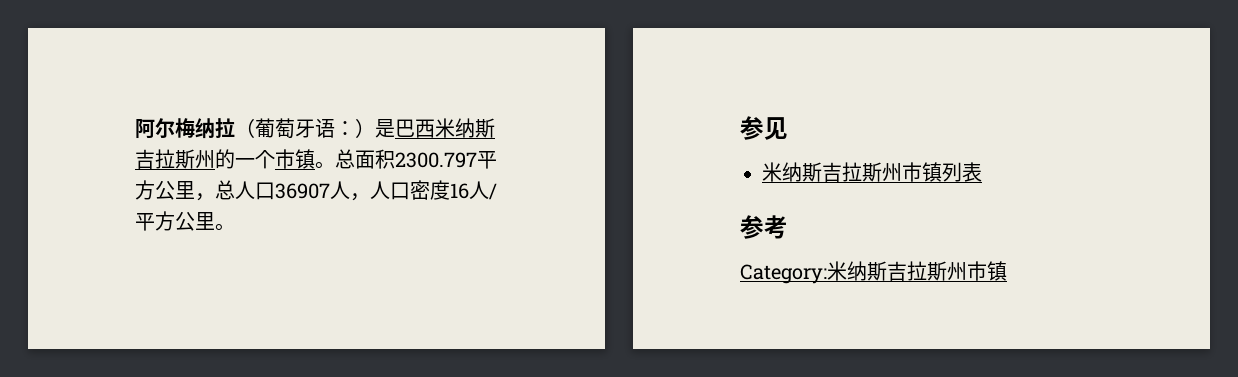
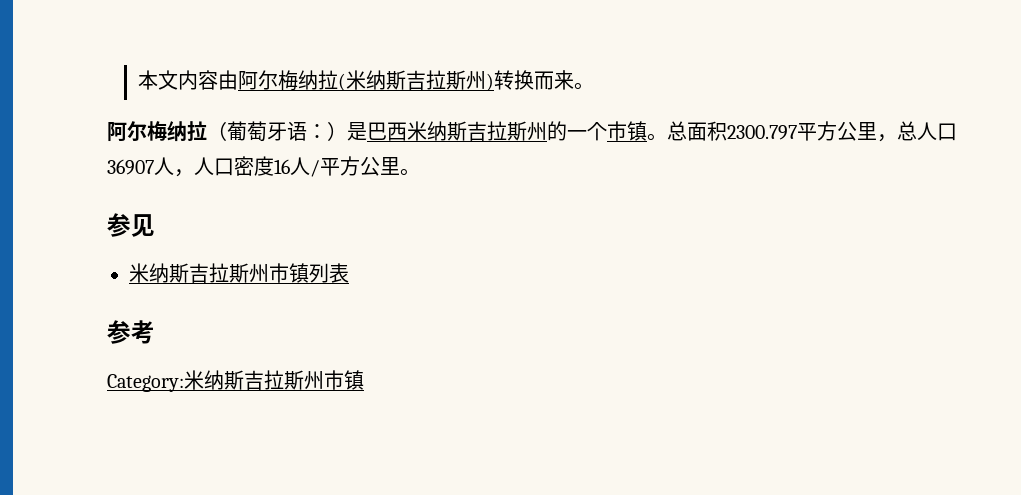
+ 本文内容由阿尔梅纳拉(米纳斯吉拉斯州)转换而来。

